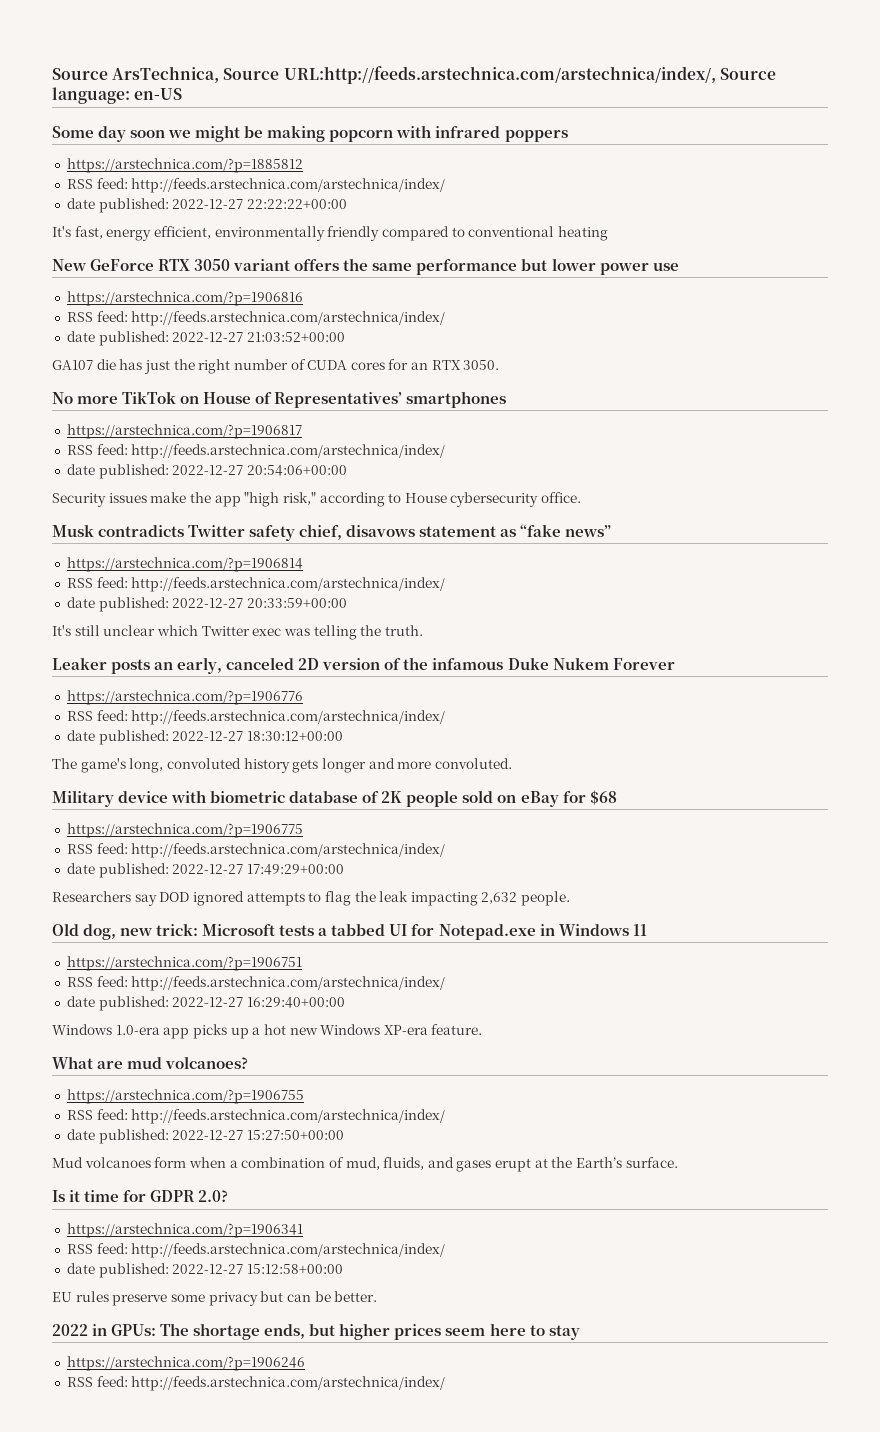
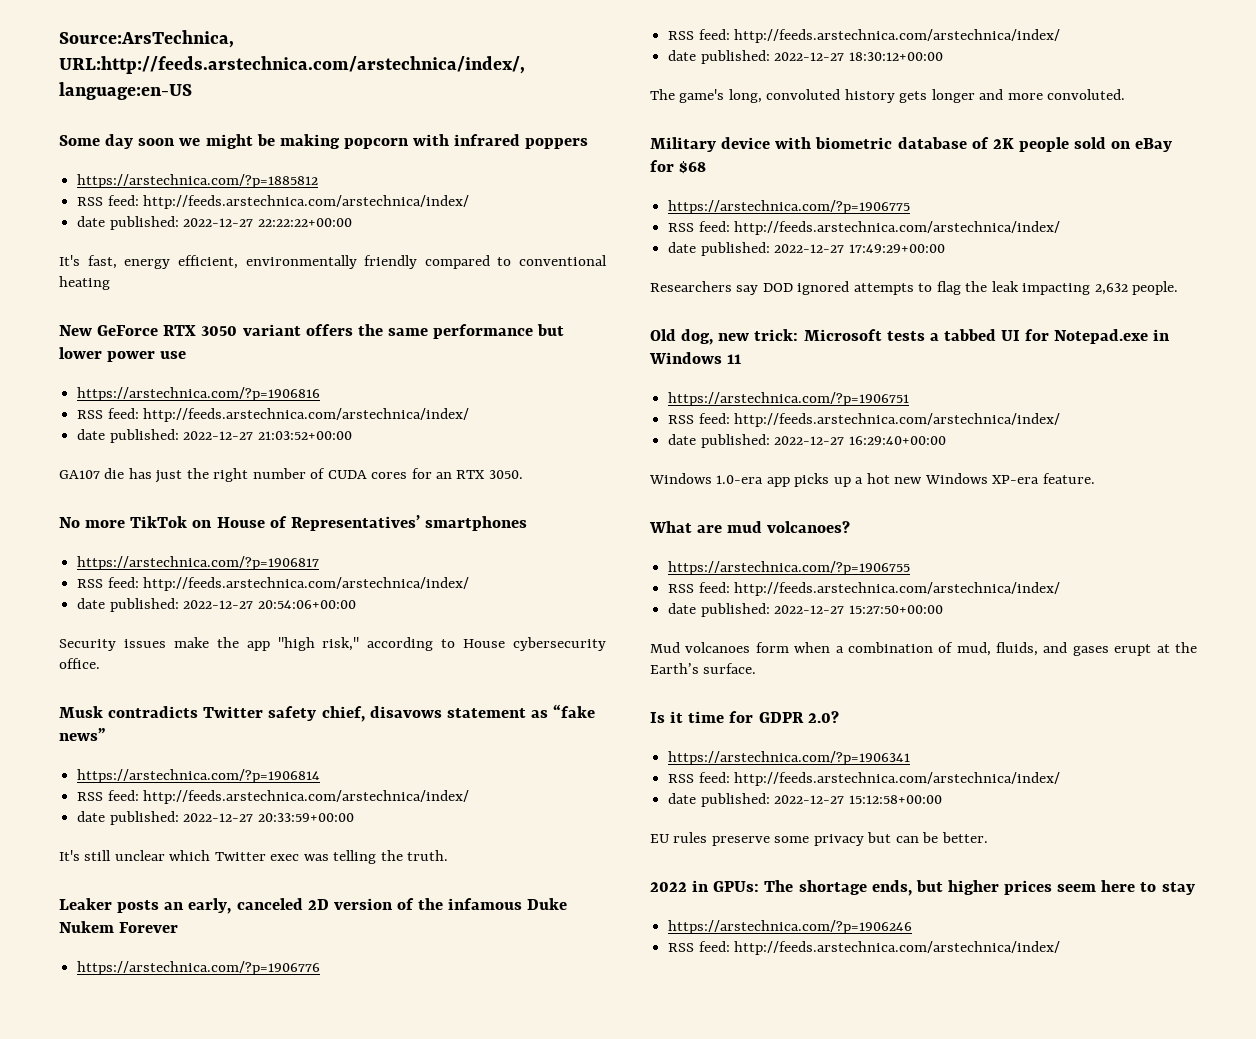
- Source ArsTechnica, Source URL:http://feeds.arstechnica.com/arstechnica/index/, Source language: en-US
+ Source:ArsTechnica, URL:http://feeds.arstechnica.com/arstechnica/index/, language:en-US

